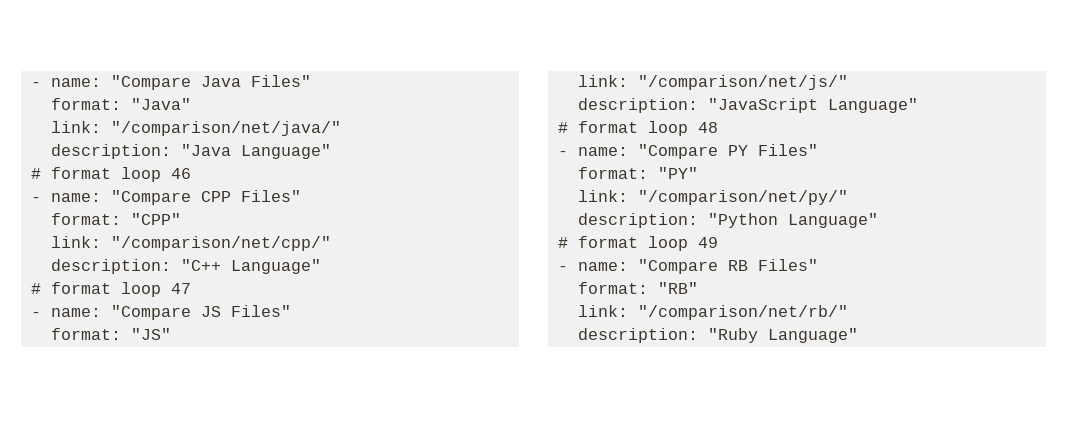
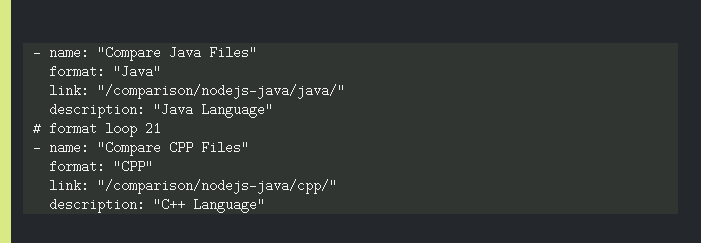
- link: "/comparison/net/java/"
+ link: "/comparison/nodejs-java/java/"
- # format loop 46
+ # format loop 21
- link: "/comparison/net/cpp/"
+ link: "/comparison/nodejs-java/cpp/"
- # format loop 47
- - name: "Compare JS Files"
- format: "JS"
- link: "/comparison/net/js/"
- description: "JavaScript Language"
- # format loop 48
- - name: "Compare PY Files"
- format: "PY"
- link: "/comparison/net/py/"
- description: "Python Language"
- # format loop 49
- - name: "Compare RB Files"
- format: "RB"
- link: "/comparison/net/rb/"
- description: "Ruby Language"

